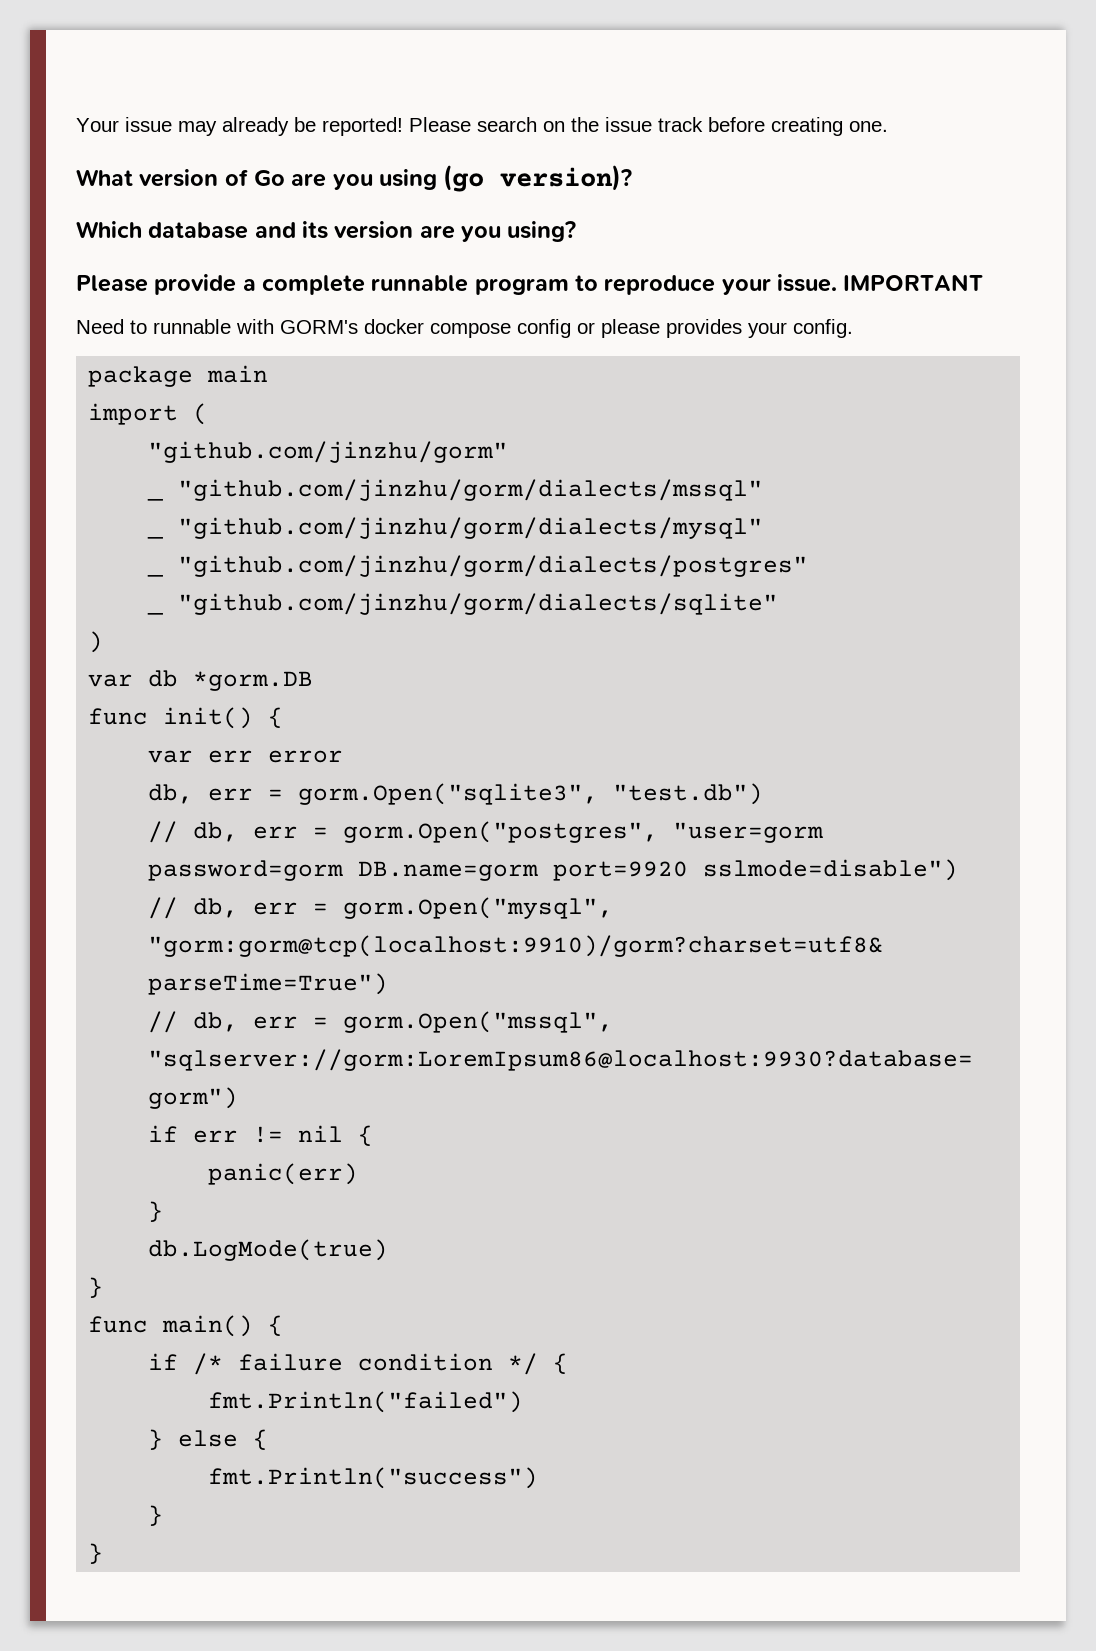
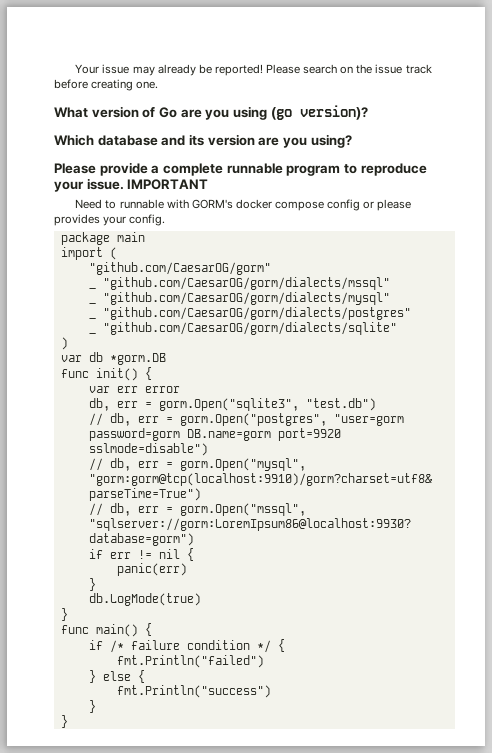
- "github.com/jinzhu/gorm"
- _ "github.com/jinzhu/gorm/dialects/mssql"
- _ "github.com/jinzhu/gorm/dialects/mysql"
- _ "github.com/jinzhu/gorm/dialects/postgres"
- _ "github.com/jinzhu/gorm/dialects/sqlite"
+ "github.com/CaesarOG/gorm"
+ _ "github.com/CaesarOG/gorm/dialects/mssql"
+ _ "github.com/CaesarOG/gorm/dialects/mysql"
+ _ "github.com/CaesarOG/gorm/dialects/postgres"
+ _ "github.com/CaesarOG/gorm/dialects/sqlite"

